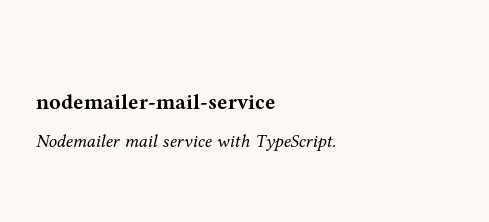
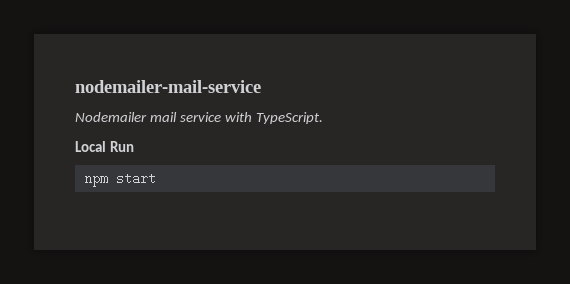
+ Local Run
+ npm start

